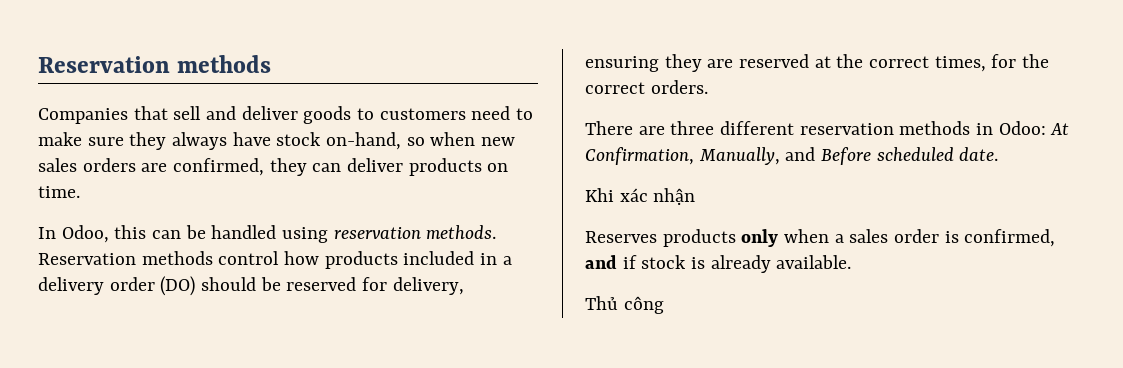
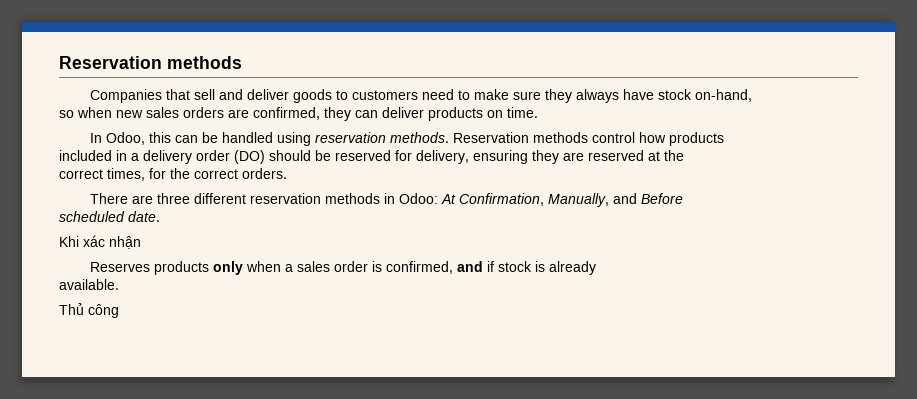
- Companies that sell and deliver goods to customers need to make sure they always have stock on-hand, so when new sales orders are confirmed, they can deliver products on time.
+ Companies that sell and deliver goods to customers need to make sure they always have stock on-hand,
+ so when new sales orders are confirmed, they can deliver products on time.
- Reservation methods control how products included in a delivery order (DO) should be reserved for delivery, ensuring they are reserved at the correct times, for the correct orders.
+ Reservation methods control how products
+ included in a delivery order (DO) should be reserved for delivery, ensuring they are reserved at the
+ correct times, for the correct orders.
- There are three different reservation methods in Odoo: At Confirmation, Manually, and Before scheduled date.
+ There are three different reservation methods in Odoo: At Confirmation, Manually, and Before
+ scheduled date.
- Reserves products only when a sales order is confirmed, and if stock is already available.
+ Reserves products only when a sales order is confirmed, and if stock is already
+ available.

